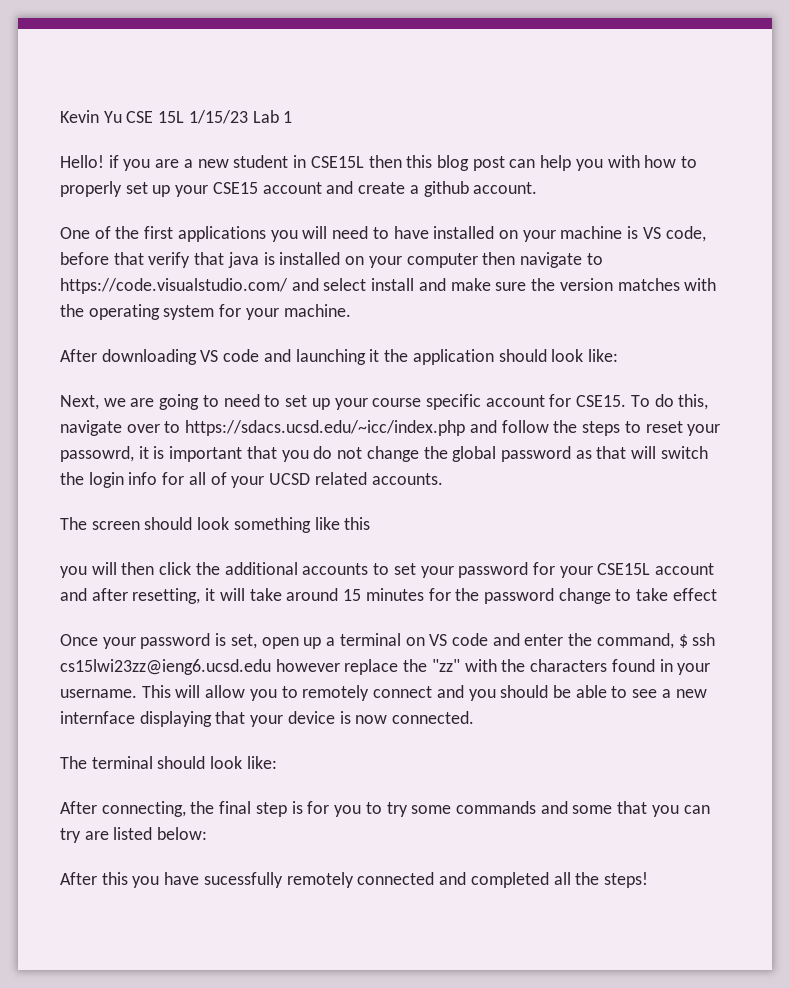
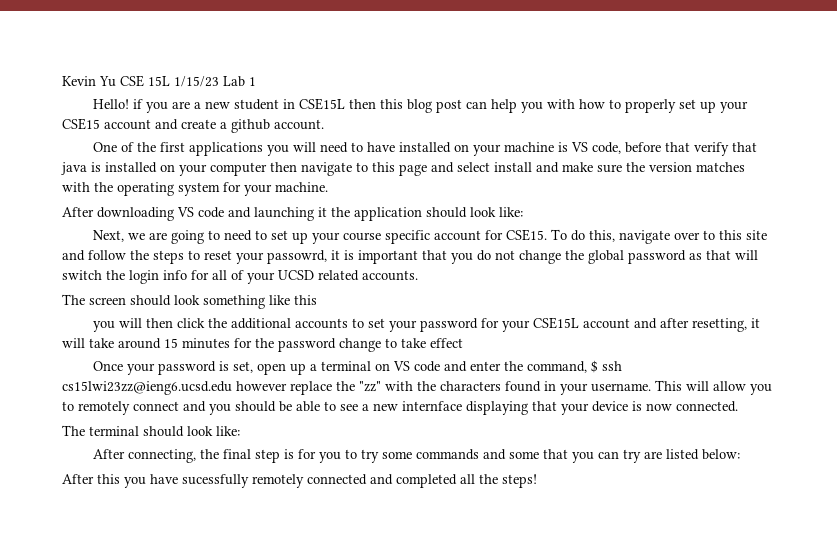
- One of the first applications you will need to have installed on your machine is VS code, before that verify that java is installed on your computer then navigate to https://code.visualstudio.com/ and select install and make sure the version matches with the operating system for your machine.
+ One of the first applications you will need to have installed on your machine is VS code, before that verify that java is installed on your computer then navigate to this page and select install and make sure the version matches with the operating system for your machine.
- To do this, navigate over to https://sdacs.ucsd.edu/~icc/index.php and follow the steps to reset your passowrd, it is important that you do not change the global password as that will switch the login info for all of your UCSD related accounts.
+ To do this, navigate over to this site and follow the steps to reset your passowrd, it is important that you do not change the global password as that will switch the login info for all of your UCSD related accounts.

